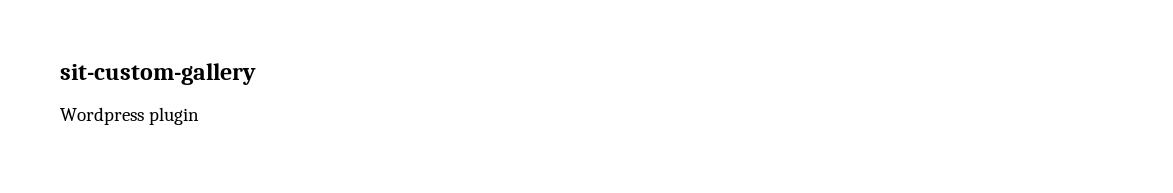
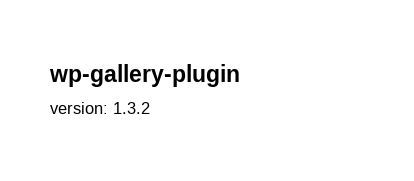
- sit-custom-gallery
- Wordpress plugin
+ wp-gallery-plugin
+ version: 1.3.2

